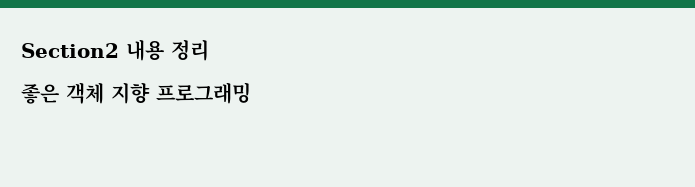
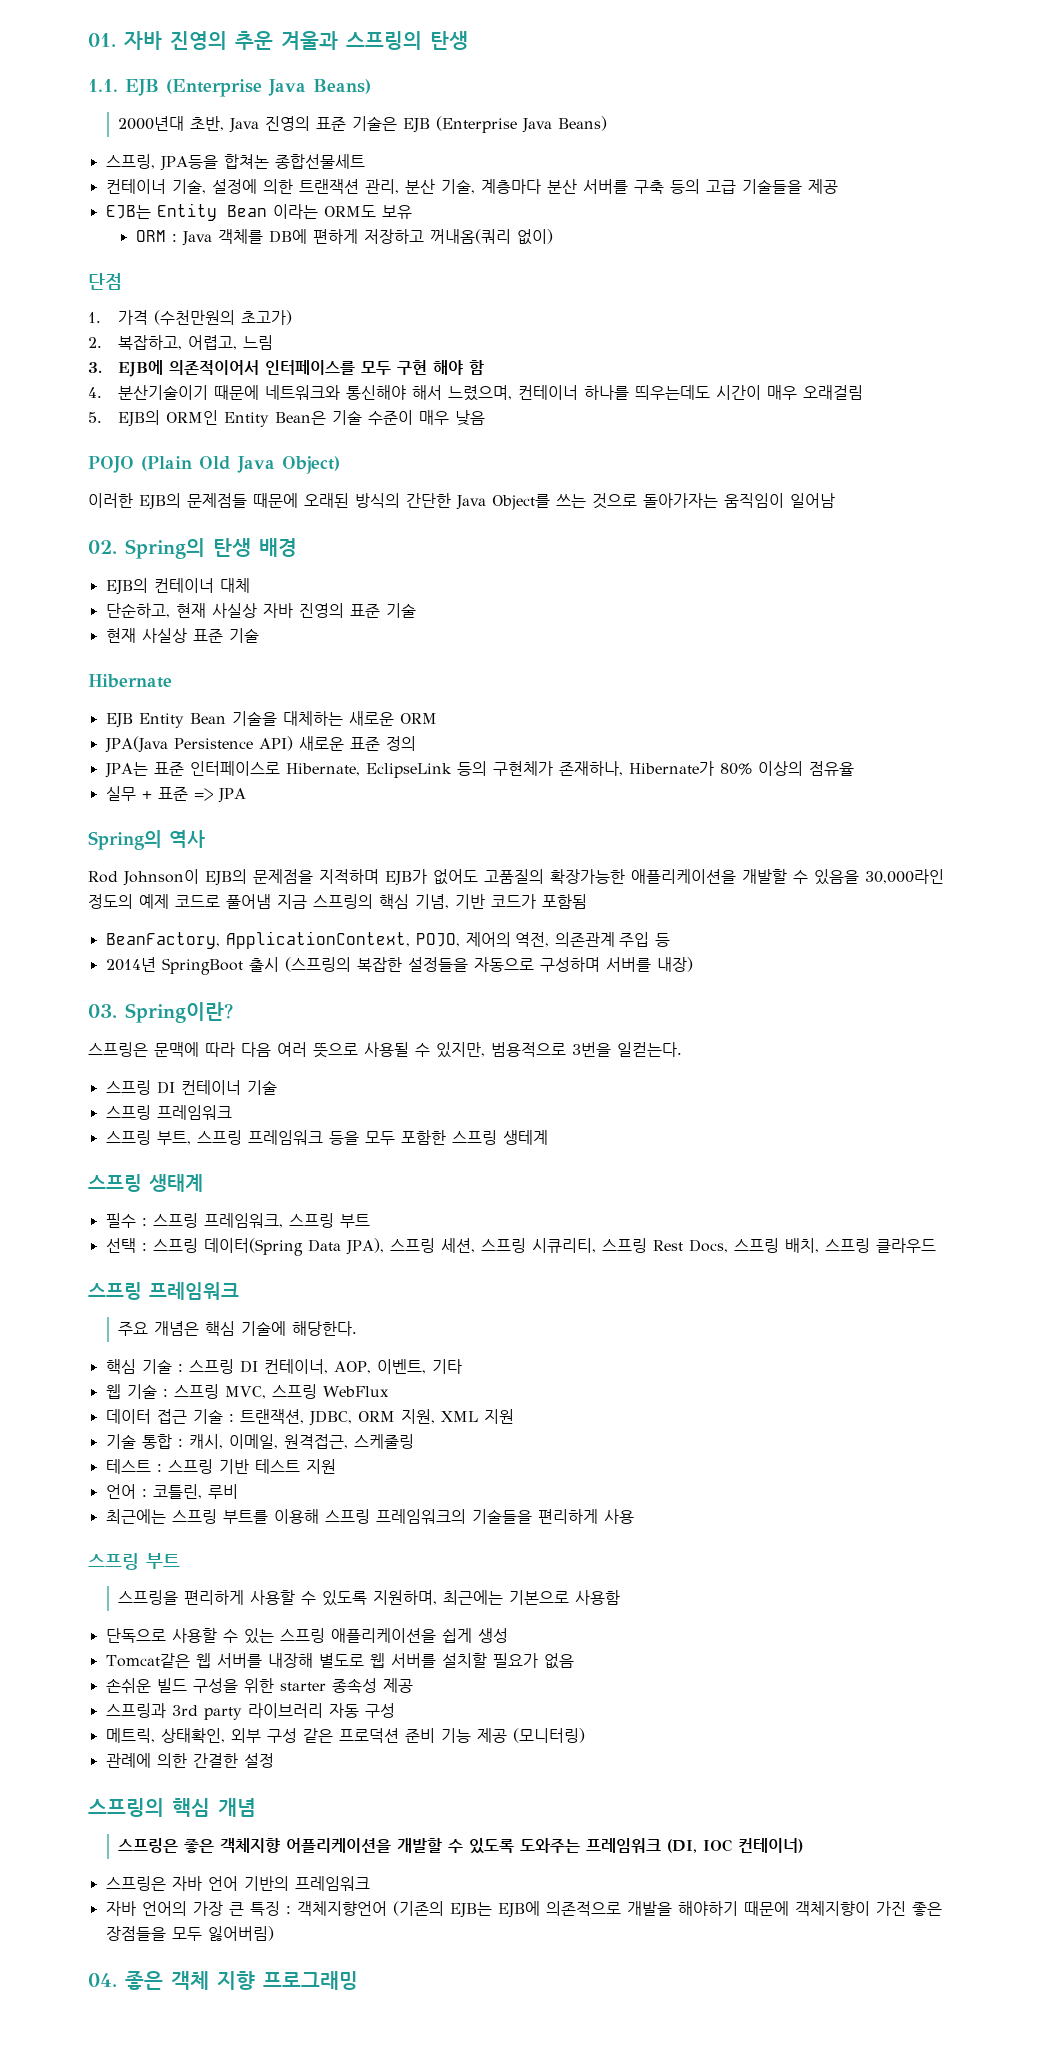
- Section2 내용 정리
- 좋은 객체 지향 프로그래밍
+ 01. 자바 진영의 추운 겨울과 스프링의 탄생
+ 1.1. EJB (Enterprise Java Beans)
+ 2000년대 초반, Java 진영의 표준 기술은 EJB (Enterprise Java Beans)
+ 스프링, JPA등을 합쳐논 종합선물세트
+ 컨테이너 기술, 설정에 의한 트랜잭션 관리, 분산 기술, 계층마다 분산 서버를 구축 등의 고급 기술들을 제공
+ EJB는 Entity Bean 이라는 ORM도 보유
+ ORM : Java 객체를 DB에 편하게 저장하고 꺼내옴(쿼리 없이)
+ 단점
+ 1. 가격 (수천만원의 초고가)
+ 2. 복잡하고, 어렵고, 느림
+ 3. EJB에 의존적이어서 인터페이스를 모두 구현 해야 함
+ 4. 분산기술이기 때문에 네트워크와 통신해야 해서 느렸으며, 컨테이너 하나를 띄우는데도 시간이 매우 오래걸림
+ 5. EJB의 ORM인 Entity Bean은 기술 수준이 매우 낮음
+ POJO (Plain Old Java Object)
+ 이러한 EJB의 문제점들 때문에 오래된 방식의 간단한 Java Object를 쓰는 것으로 돌아가자는 움직임이 일어남
+ 02. Spring의 탄생 배경
+ EJB의 컨테이너 대체
+ 단순하고, 현재 사실상 자바 진영의 표준 기술
+ 현재 사실상 표준 기술
+ Hibernate
+ EJB Entity Bean 기술을 대체하는 새로운 ORM
+ JPA(Java Persistence API) 새로운 표준 정의
+ JPA는 표준 인터페이스로 Hibernate, EclipseLink 등의 구현체가 존재하나, Hibernate가 80% 이상의 점유율
+ 실무 + 표준 => JPA
+ Spring의 역사
+ Rod Johnson이 EJB의 문제점을 지적하며 EJB가 없어도 고품질의 확장가능한 애플리케이션을 개발할 수 있음을 30,000라인 정도의 예제 코드로 풀어냄 지금 스프링의 핵심 기념, 기반 코드가 포함됨
+ BeanFactory, ApplicationContext, POJO, 제어의 역전, 의존관계 주입 등
+ 2014년 SpringBoot 출시 (스프링의 복잡한 설정들을 자동으로 구성하며 서버를 내장)
+ 03. Spring이란?
+ 스프링은 문맥에 따라 다음 여러 뜻으로 사용될 수 있지만, 범용적으로 3번을 일컫는다.
+ 스프링 DI 컨테이너 기술
+ 스프링 프레임워크
+ 스프링 부트, 스프링 프레임워크 등을 모두 포함한 스프링 생테계
+ 스프링 생태계
+ 필수 : 스프링 프레임워크, 스프링 부트
+ 선택 : 스프링 데이터(Spring Data JPA), 스프링 세션, 스프링 시큐리티, 스프링 Rest Docs, 스프링 배치, 스프링 클라우드
+ 스프링 프레임워크
+ 주요 개념은 핵심 기술에 해당한다.
+ 핵심 기술 : 스프링 DI 컨테이너, AOP, 이벤트, 기타
+ 웹 기술 : 스프링 MVC, 스프링 WebFlux
+ 데이터 접근 기술 : 트랜잭션, JDBC, ORM 지원, XML 지원
+ 기술 통합 : 캐시, 이메일, 원격접근, 스케줄링
+ 테스트 : 스프링 기반 테스트 지원
+ 언어 : 코틀린, 루비
+ 최근에는 스프링 부트를 이용해 스프링 프레임워크의 기술들을 편리하게 사용
+ 스프링 부트
+ 스프링을 편리하게 사용할 수 있도록 지원하며, 최근에는 기본으로 사용함
+ 단독으로 사용할 수 있는 스프링 애플리케이션을 쉽게 생성
+ Tomcat같은 웹 서버를 내장해 별도로 웹 서버를 설치할 필요가 없음
+ 손쉬운 빌드 구성을 위한 starter 종속성 제공
+ 스프링과 3rd party 라이브러리 자동 구성
+ 메트릭, 상태확인, 외부 구성 같은 프로덕션 준비 기능 제공 (모니터링)
+ 관례에 의한 간결한 설정
+ 스프링의 핵심 개념
+ 스프링은 좋은 객체지향 어플리케이션을 개발할 수 있도록 도와주는 프레임워크 (DI, IOC 컨테이너)
+ 스프링은 자바 언어 기반의 프레임워크
+ 자바 언어의 가장 큰 특징 : 객체지향언어 (기존의 EJB는 EJB에 의존적으로 개발을 해야하기 때문에 객체지향이 가진 좋은 장점들을 모두 잃어버림)
+ 04. 좋은 객체 지향 프로그래밍

